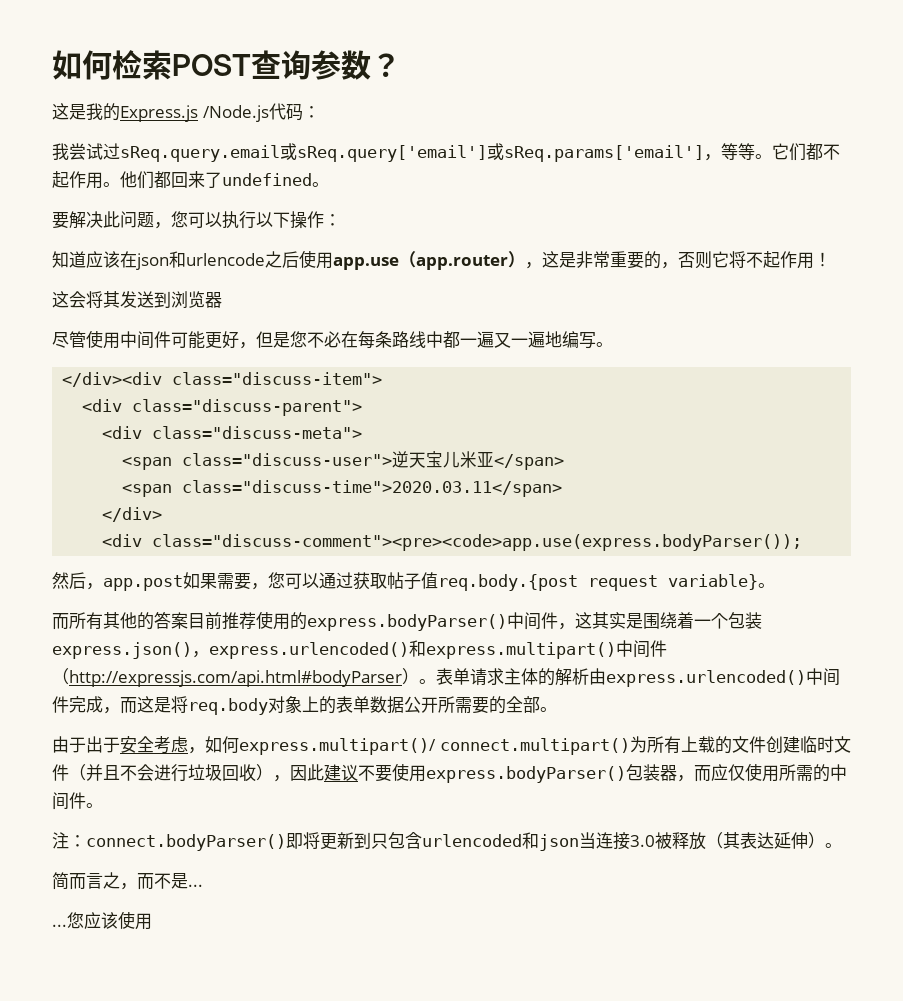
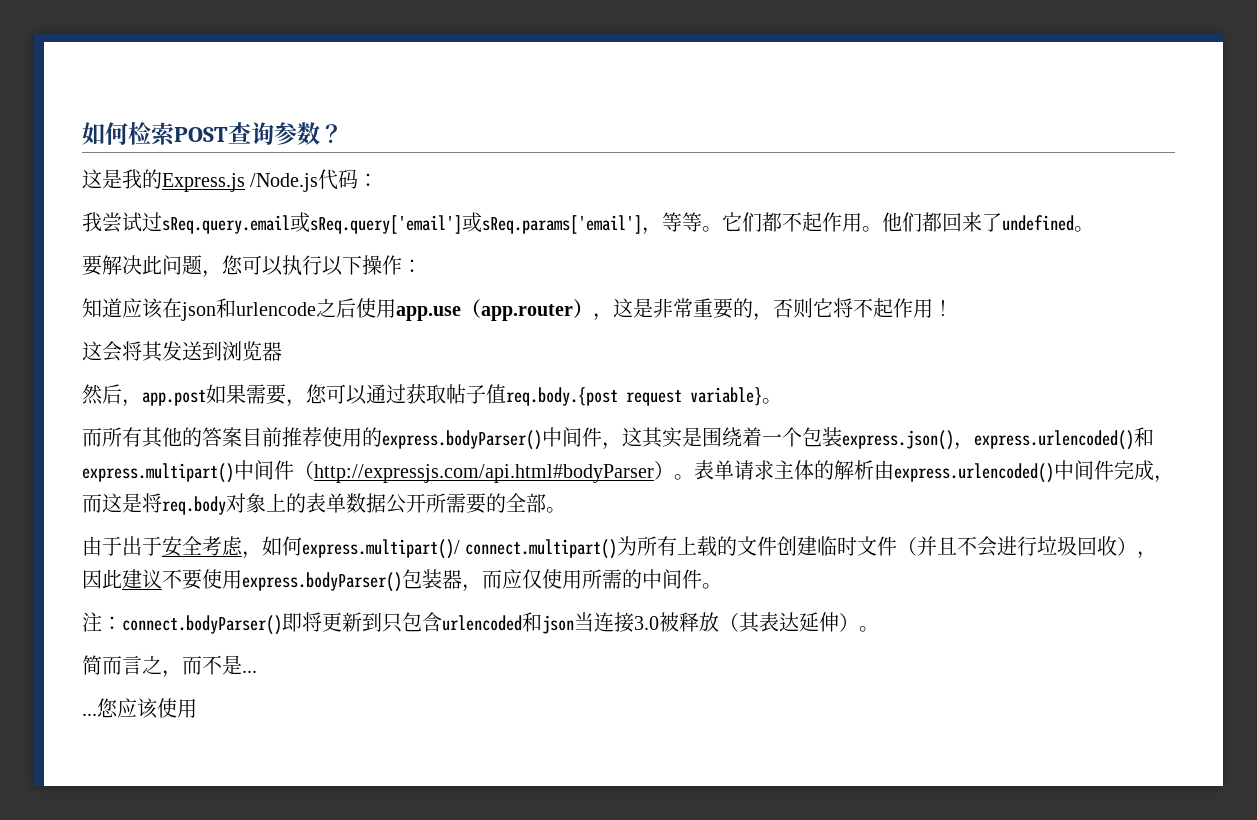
- 尽管使用中间件可能更好，但是您不必在每条路线中都一遍又一遍地编写。
- </div><div class="discuss-item">
- <div class="discuss-parent">
- <div class="discuss-meta">
- <span class="discuss-user">逆天宝儿米亚</span>
- <span class="discuss-time">2020.03.11</span>
- </div>
- <div class="discuss-comment"><pre><code>app.use(express.bodyParser());

